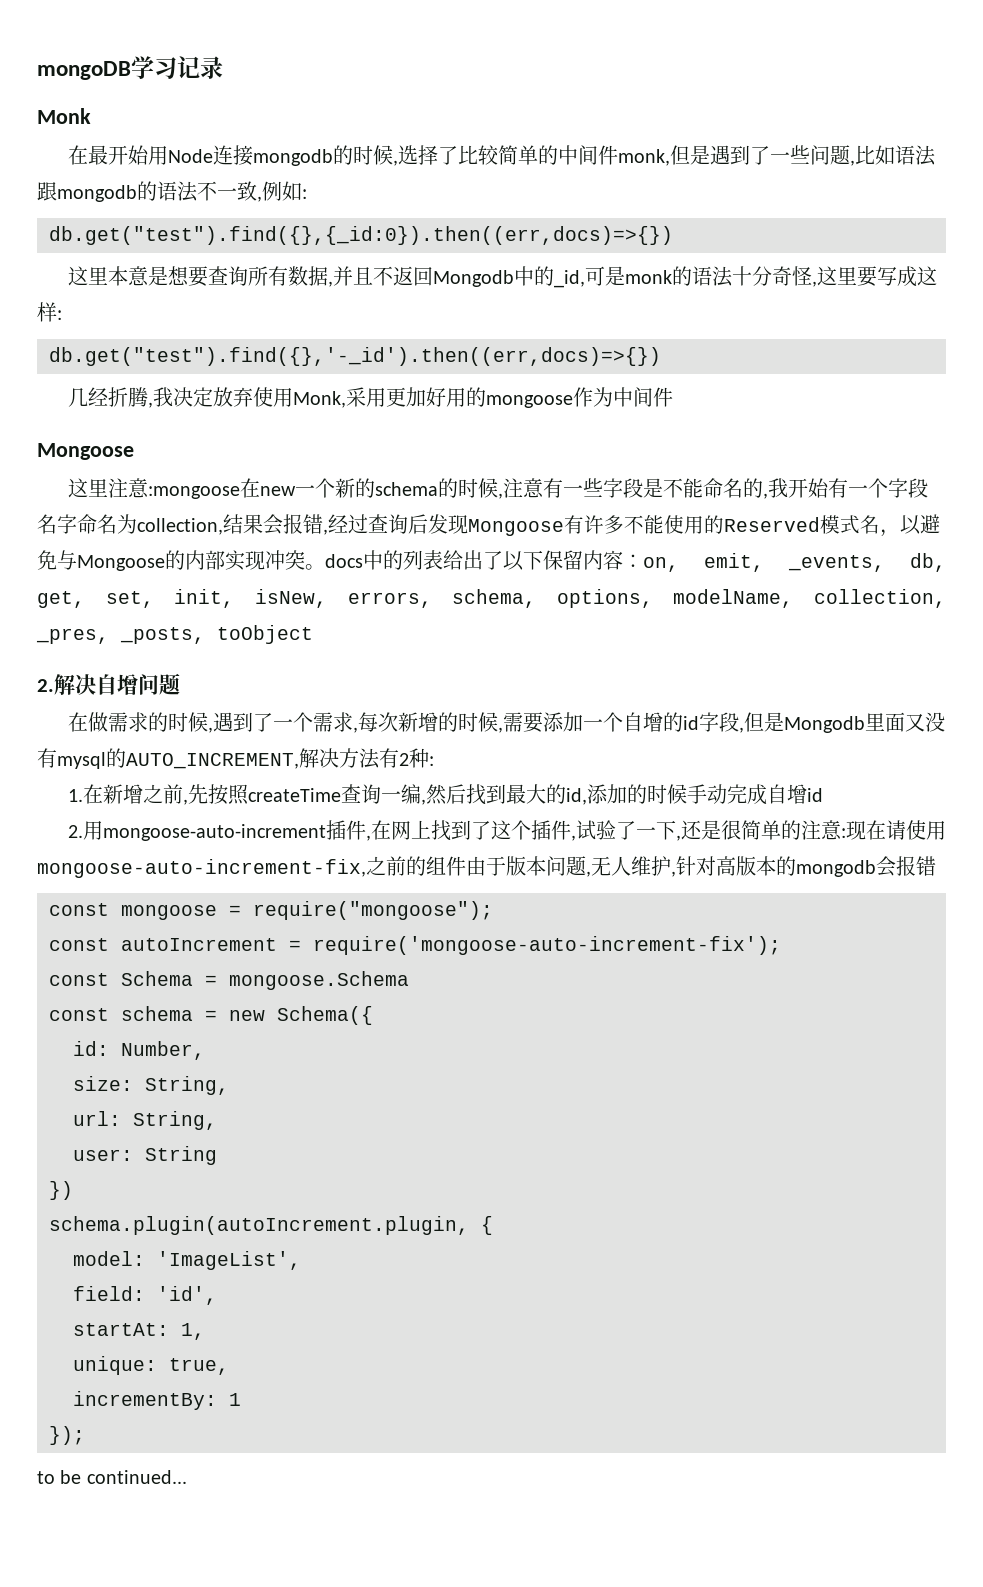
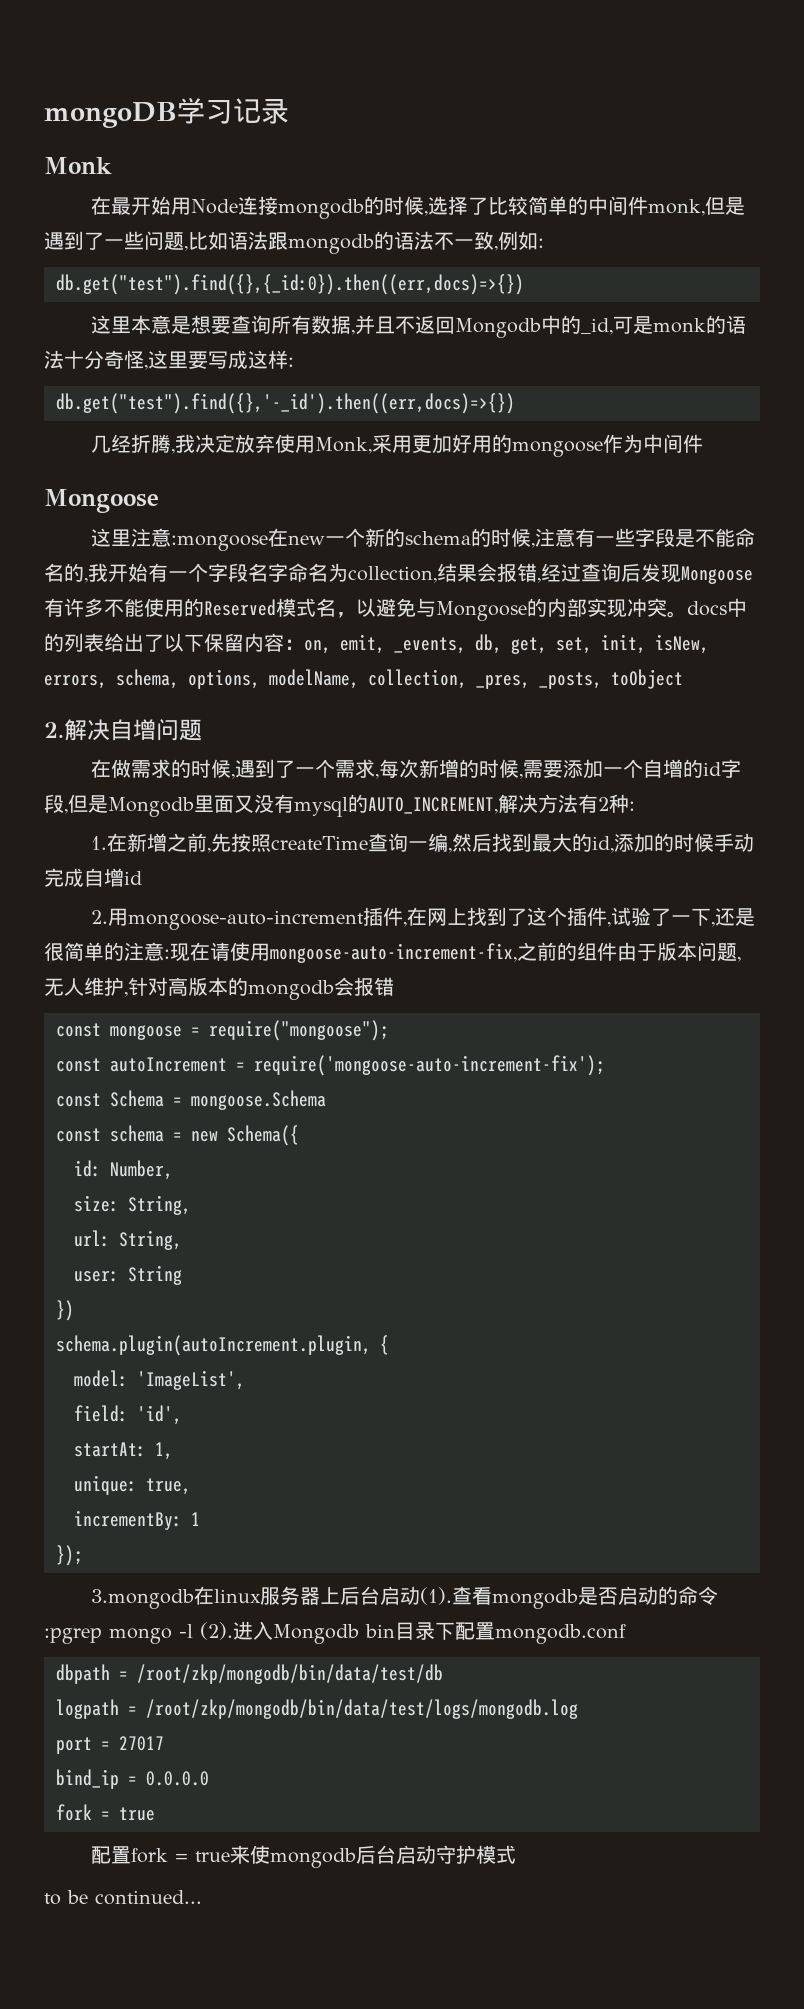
+ 3.mongodb在linux服务器上后台启动(1).查看mongodb是否启动的命令:pgrep mongo -l (2).进入Mongodb bin目录下配置mongodb.conf
+ dbpath = /root/zkp/mongodb/bin/data/test/db
+ logpath = /root/zkp/mongodb/bin/data/test/logs/mongodb.log
+ port = 27017
+ bind_ip = 0.0.0.0
+ fork = true
+ 配置fork = true来使mongodb后台启动守护模式

